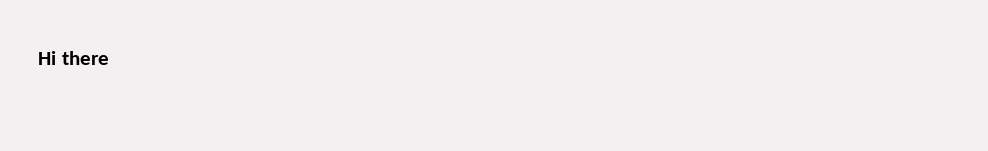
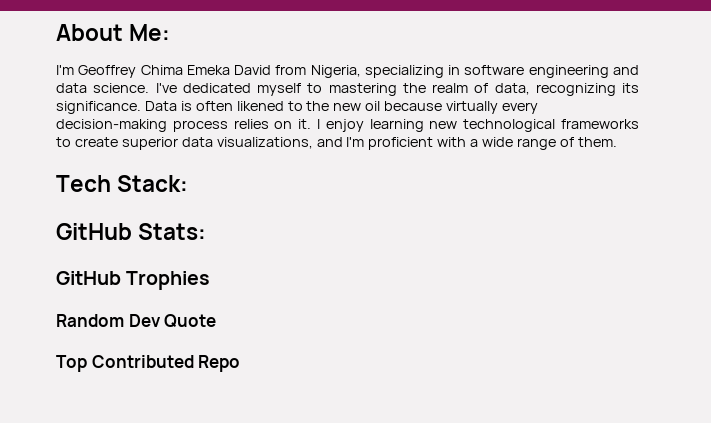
- Hi there
+ About Me:
+ I'm Geoffrey Chima Emeka David from Nigeria, specializing in software engineering and data science. I've dedicated myself to mastering the realm of data, recognizing its significance. Data is often likened to the new oil because virtually every decision-making process relies on it. I enjoy learning new technological frameworks to create superior data visualizations, and I'm proficient with a wide range of them.
+ Tech Stack:
+ GitHub Stats:
+ GitHub Trophies
+ Random Dev Quote
+ Top Contributed Repo

